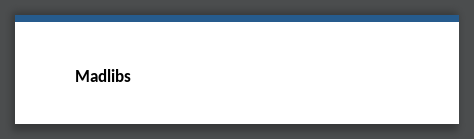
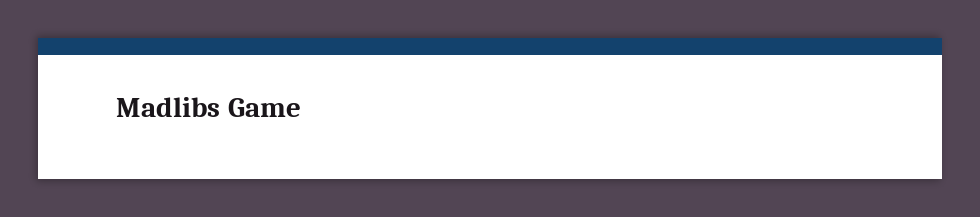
- Madlibs
+ Madlibs Game

